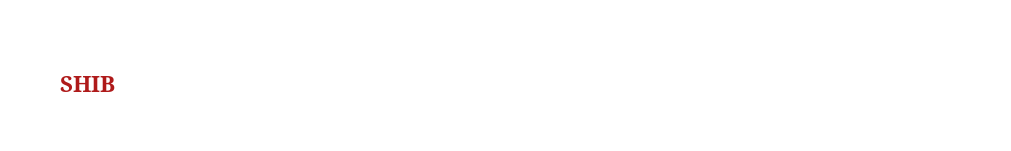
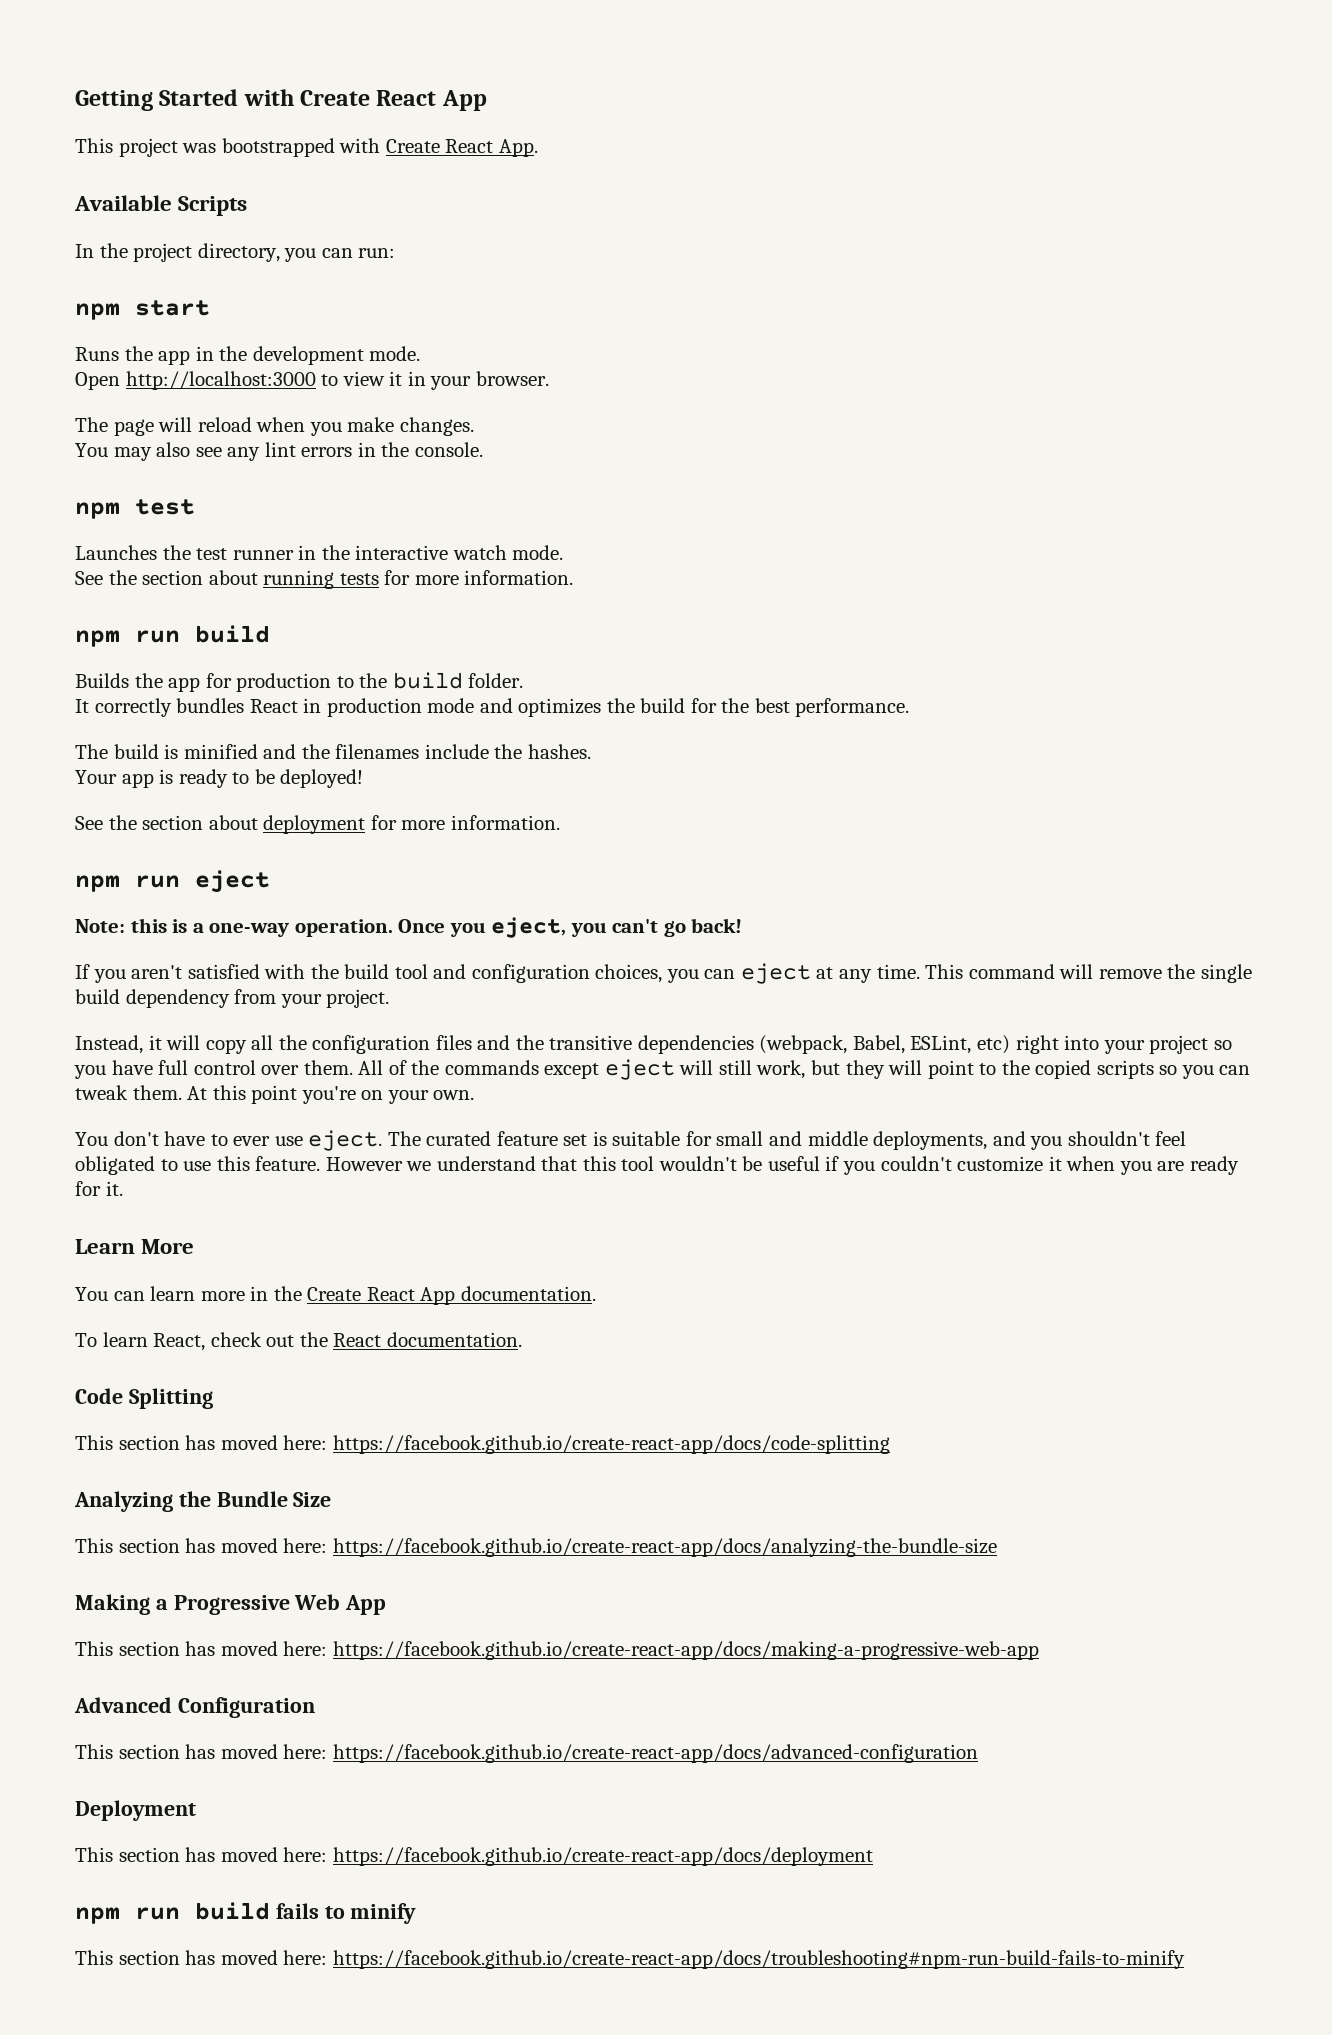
- SHIB
+ Getting Started with Create React App
+ This project was bootstrapped with Create React App.
+ Available Scripts
+ In the project directory, you can run:
+ npm start
+ Runs the app in the development mode.
+ Open http://localhost:3000 to view it in your browser.
+ The page will reload when you make changes.
+ You may also see any lint errors in the console.
+ npm test
+ Launches the test runner in the interactive watch mode.
+ See the section about running tests for more information.
+ npm run build
+ Builds the app for production to the build folder.
+ It correctly bundles React in production mode and optimizes the build for the best performance.
+ The build is minified and the filenames include the hashes.
+ Your app is ready to be deployed!
+ See the section about deployment for more information.
+ npm run eject
+ Note: this is a one-way operation. Once you eject, you can't go back!
+ If you aren't satisfied with the build tool and configuration choices, you can eject at any time. This command will remove the single build dependency from your project.
+ Instead, it will copy all the configuration files and the transitive dependencies (webpack, Babel, ESLint, etc) right into your project so you have full control over them. All of the commands except eject will still work, but they will point to the copied scripts so you can tweak them. At this point you're on your own.
+ You don't have to ever use eject. The curated feature set is suitable for small and middle deployments, and you shouldn't feel obligated to use this feature. However we understand that this tool wouldn't be useful if you couldn't customize it when you are ready for it.
+ Learn More
+ You can learn more in the Create React App documentation.
+ To learn React, check out the React documentation.
+ Code Splitting
+ This section has moved here: https://facebook.github.io/create-react-app/docs/code-splitting
+ Analyzing the Bundle Size
+ This section has moved here: https://facebook.github.io/create-react-app/docs/analyzing-the-bundle-size
+ Making a Progressive Web App
+ This section has moved here: https://facebook.github.io/create-react-app/docs/making-a-progressive-web-app
+ Advanced Configuration
+ This section has moved here: https://facebook.github.io/create-react-app/docs/advanced-configuration
+ Deployment
+ This section has moved here: https://facebook.github.io/create-react-app/docs/deployment
+ npm run build fails to minify
+ This section has moved here: https://facebook.github.io/create-react-app/docs/troubleshooting#npm-run-build-fails-to-minify

